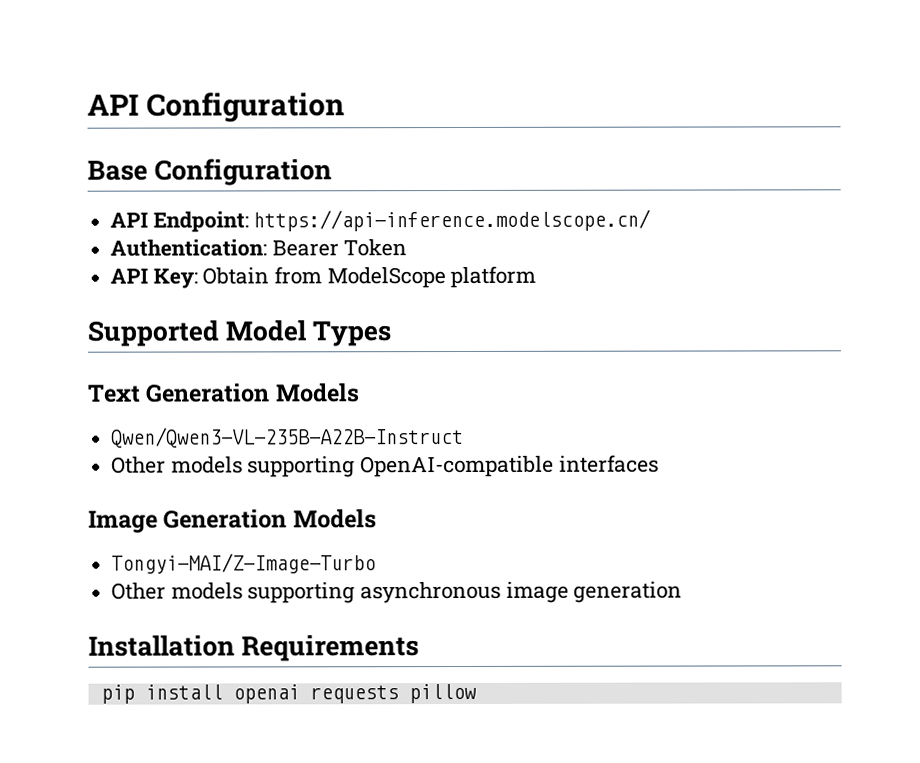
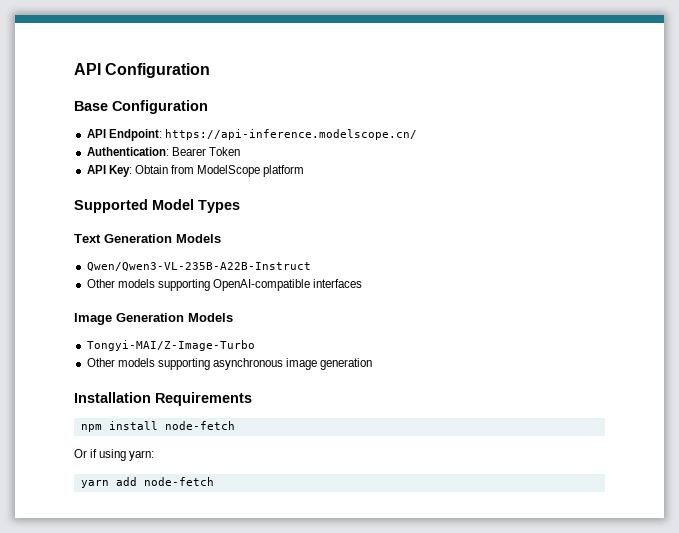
- pip install openai requests pillow
+ npm install node-fetch
+ Or if using yarn:
+ yarn add node-fetch

